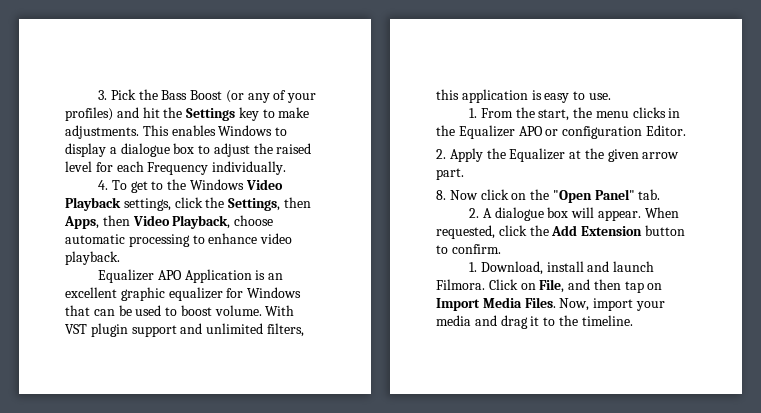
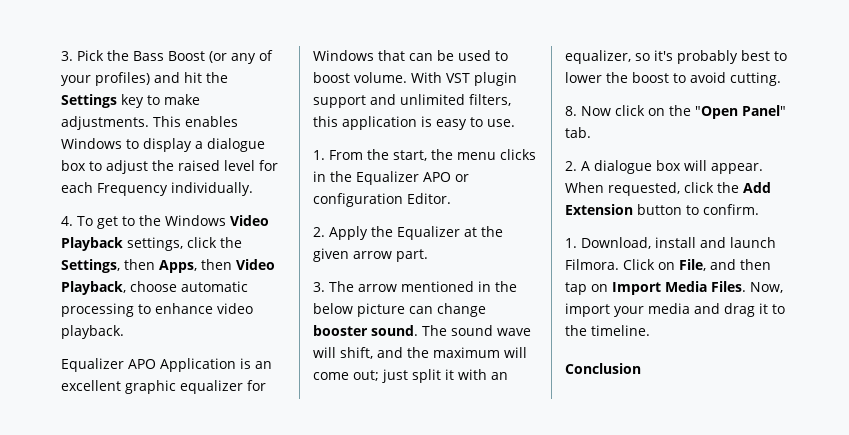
+ 3. The arrow mentioned in the below picture can change booster sound. The sound wave will shift, and the maximum will come out; just split it with an equalizer, so it's probably best to lower the boost to avoid cutting.
+ Conclusion

